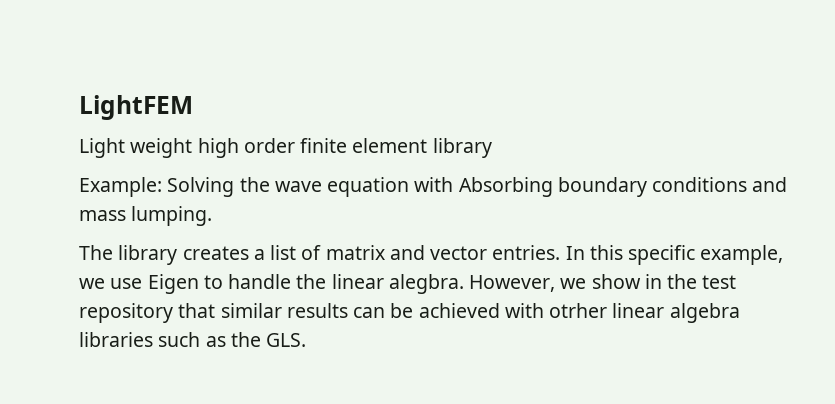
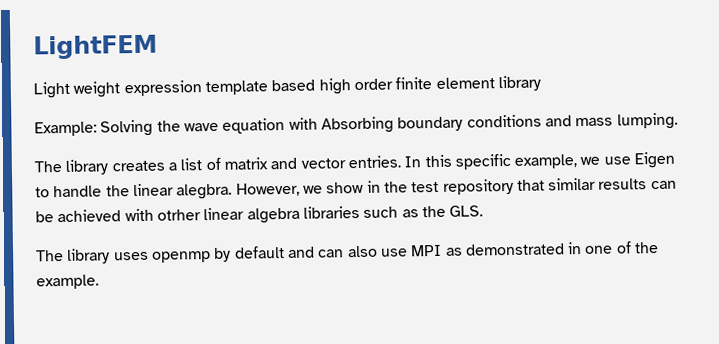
- Light weight high order finite element library
+ Light weight expression template based high order finite element library
+ The library uses openmp by default and can also use MPI as demonstrated in one of the example.

